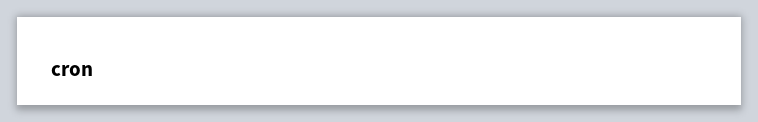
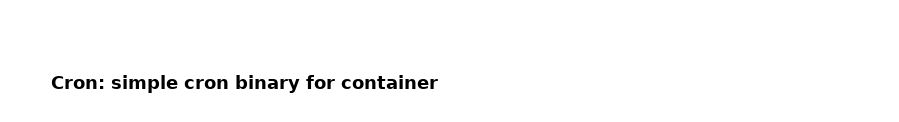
- cron
+ Cron: simple cron binary for container

